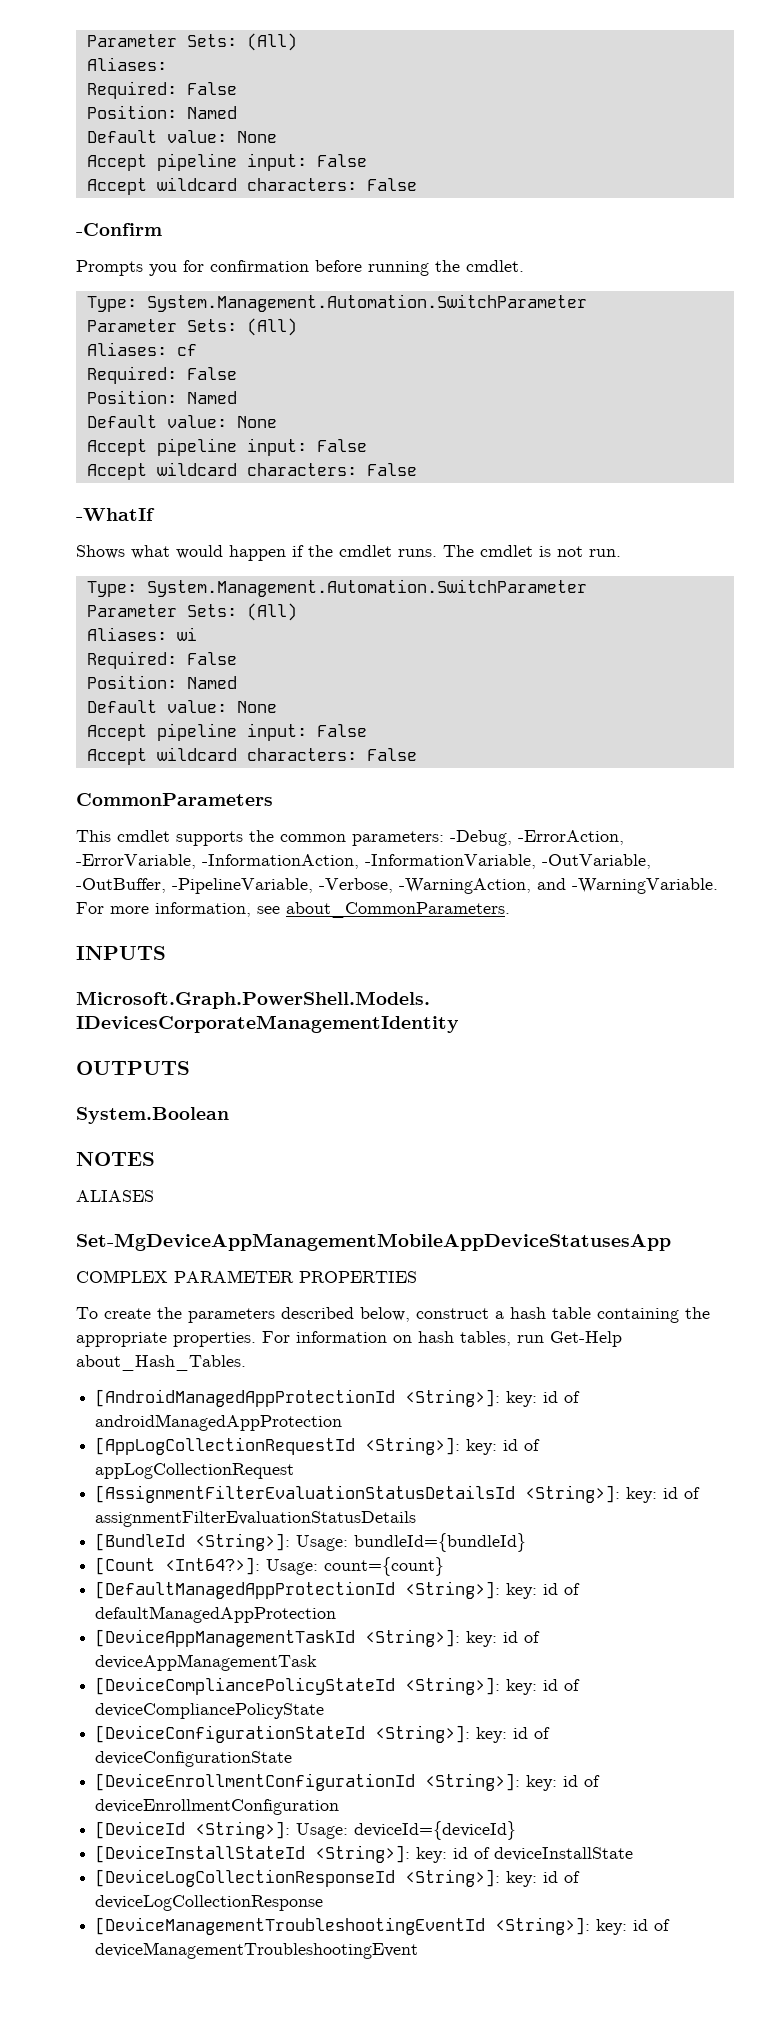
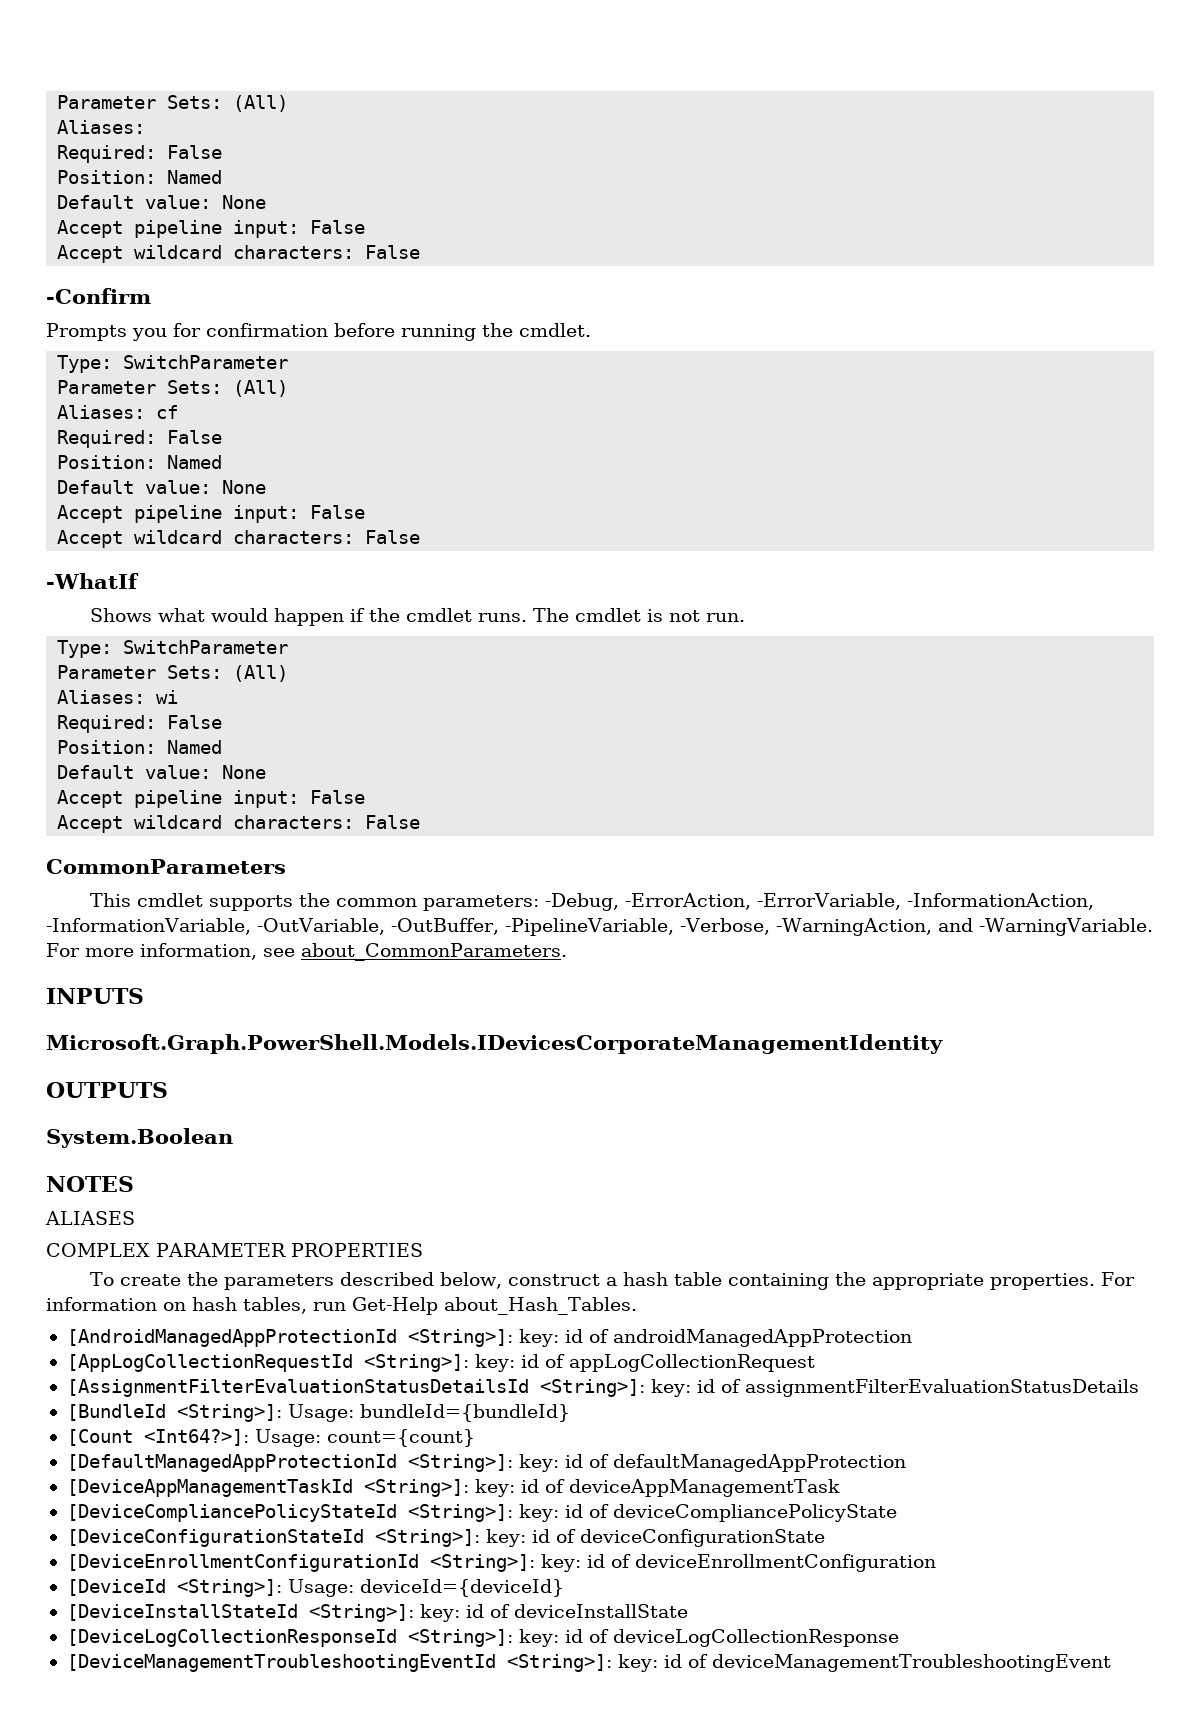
  Prompts you for confirmation before running the cmdlet.
- Type: System.Management.Automation.SwitchParameter
+ Type: SwitchParameter
  The cmdlet is not run.
- Type: System.Management.Automation.SwitchParameter
+ Type: SwitchParameter
- Set-MgDeviceAppManagementMobileAppDeviceStatusesApp

